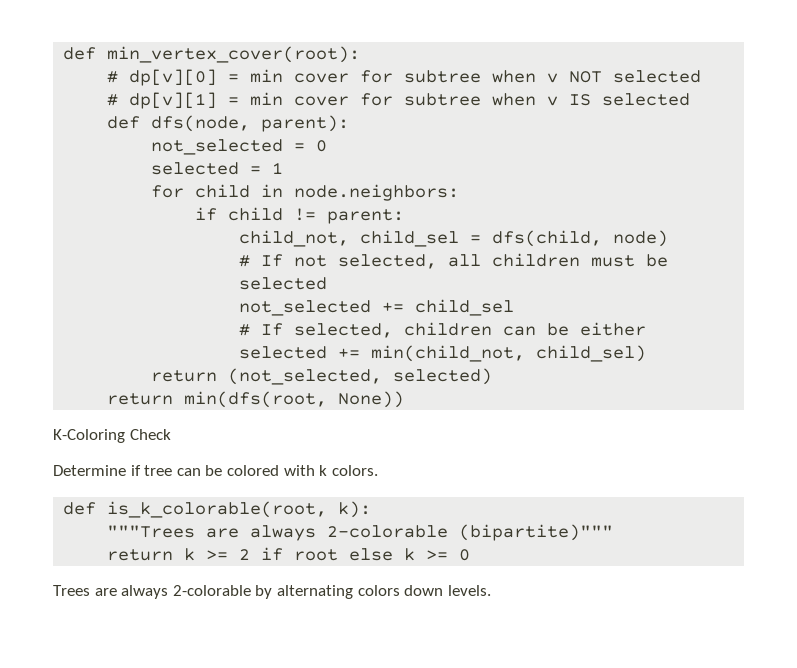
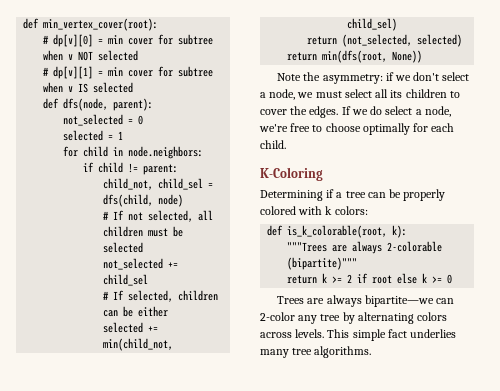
- K-Coloring Check
- Determine if tree can be colored with k colors.
+ Note the asymmetry: if we don't select a node, we must select all its children to cover the edges. If we do select a node, we're free to choose optimally for each child.
+ K-Coloring
+ Determining if a tree can be properly colored with k colors:
- Trees are always 2-colorable by alternating colors down levels.
+ Trees are always bipartite—we can 2-color any tree by alternating colors across levels. This simple fact underlies many tree algorithms.

